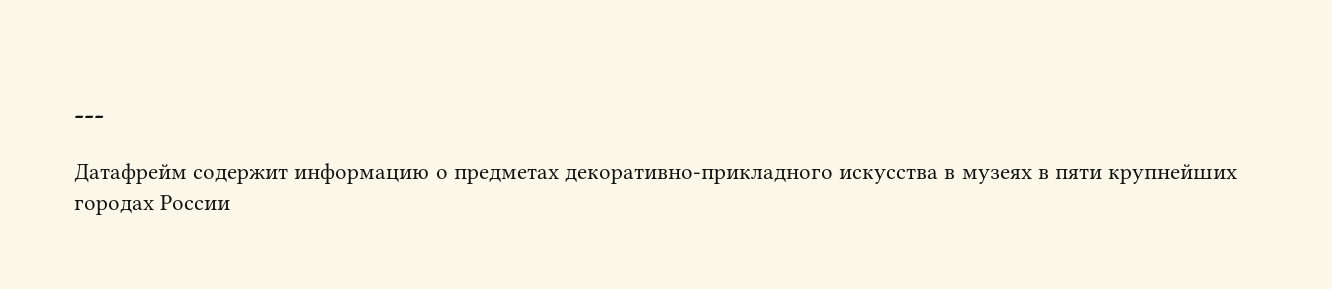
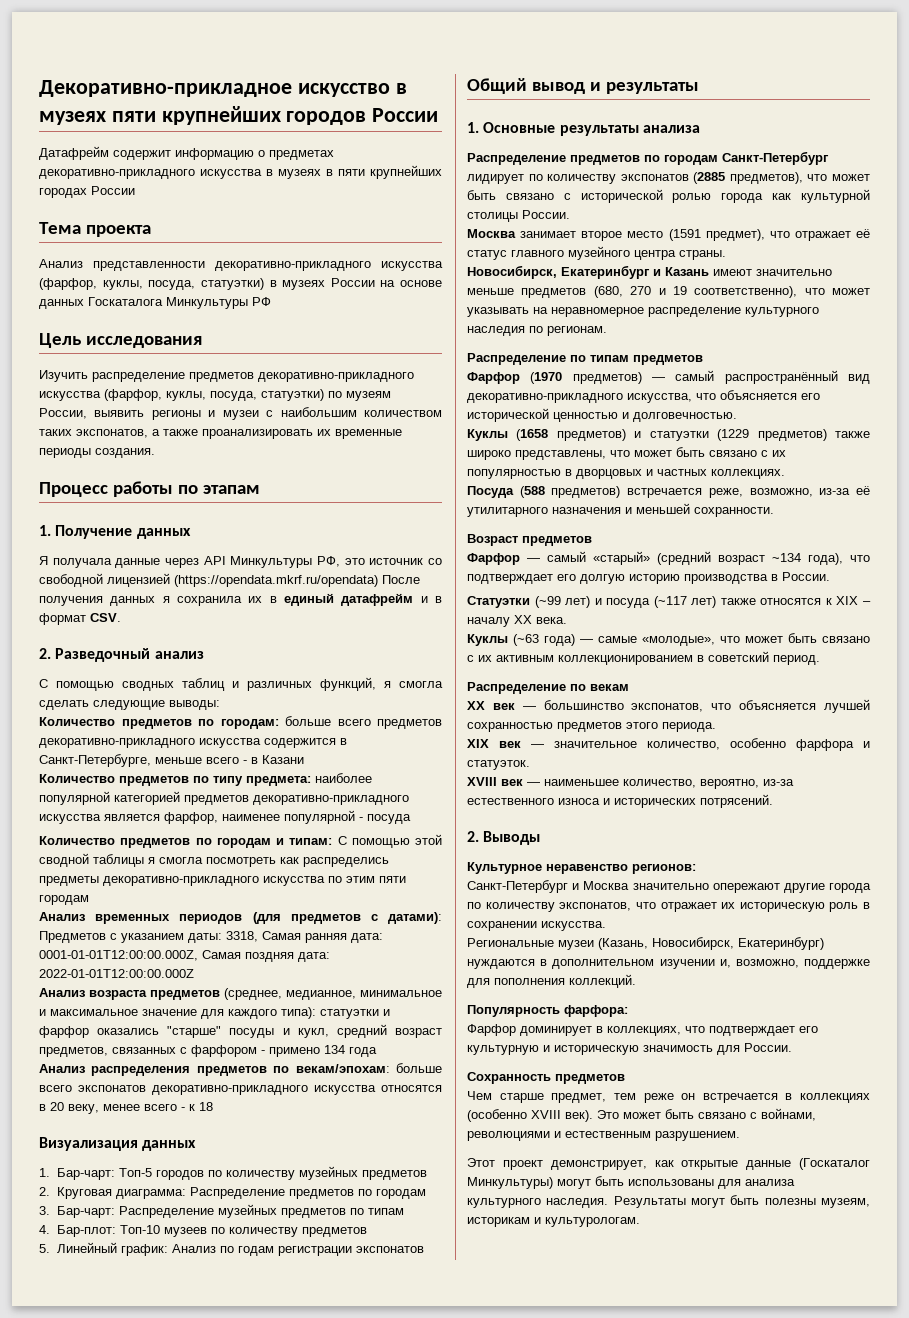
- ---
+ Декоративно-прикладное искусство в музеях пяти крупнейших городов России
+ Тема проекта
+ Анализ представленности декоративно-прикладного искусства (фарфор, куклы, посуда, статуэтки) в музеях России на основе данных Госкаталога Минкультуры РФ
+ Цель исследования
+ Изучить распределение предметов декоративно-прикладного искусства (фарфор, куклы, посуда, статуэтки) по музеям России, выявить регионы и музеи с наибольшим количеством таких экспонатов, а также проанализировать их временные периоды создания.
+ Процесс работы по этапам
+ 1. Получение данных
+ Я получала данные через API Минкультуры РФ, это источник со свободной лицензией (https://opendata.mkrf.ru/opendata) После получения данных я сохранила их в единый датафрейм и в формат CSV.
+ 2. Разведочный анализ
+ С помощью сводных таблиц и различных функций, я смогла сделать следующие выводы:
+ Количество предметов по городам: больше всего предметов декоративно-прикладного искусства содержится в Санкт-Петербурге, меньше всего - в Казани
+ Количество предметов по типу предмета: наиболее популярной категорией предметов декоративно-прикладного искусства является фарфор, наименее популярной - посуда
+ Количество предметов по городам и типам: С помощью этой сводной таблицы я смогла посмотреть как распределись предметы декоративно-прикладного искусства по этим пяти городам
+ Анализ временных периодов (для предметов с датами): Предметов с указанием даты: 3318, Самая ранняя дата: 0001-01-01T12:00:00.000Z, Самая поздняя дата: 2022-01-01T12:00:00.000Z
+ Анализ возраста предметов (среднее, медианное, минимальное и максимальное значение для каждого типа): статуэтки и фарфор оказались "старше" посуды и кукл, средний возраст предметов, связанных с фарфором - примено 134 года
+ Анализ распределения предметов по векам/эпохам: больше всего экспонатов декоративно-прикладного искусства относятся в 20 веку, менее всего - к 18
+ Визуализация данных
+ 1. Бар-чарт: Топ-5 городов по количеству музейных предметов
+ 2. Круговая диаграмма: Распределение предметов по городам
+ 3. Бар-чарт: Распределение музейных предметов по типам
+ 4. Бар-плот: Топ-10 музеев по количеству предметов
+ 5. Линейный график: Анализ по годам регистрации экспонатов
+ Общий вывод и результаты
+ 1. Основные результаты анализа
+ Распределение предметов по городам Санкт-Петербург лидирует по количеству экспонатов (2885 предметов), что может быть связано с исторической ролью города как культурной столицы России.
+ Москва занимает второе место (1591 предмет), что отражает её статус главного музейного центра страны.
+ Новосибирск, Екатеринбург и Казань имеют значительно меньше предметов (680, 270 и 19 соответственно), что может указывать на неравномерное распределение культурного наследия по регионам.
+ Распределение по типам предметов
+ Фарфор (1970 предметов) — самый распространённый вид декоративно-прикладного искусства, что объясняется его исторической ценностью и долговечностью.
+ Куклы (1658 предметов) и статуэтки (1229 предметов) также широко представлены, что может быть связано с их популярностью в дворцовых и частных коллекциях.
+ Посуда (588 предметов) встречается реже, возможно, из-за её утилитарного назначения и меньшей сохранности.
+ Возраст предметов
+ Фарфор — самый «старый» (средний возраст ~134 года), что подтверждает его долгую историю производства в России.
+ Статуэтки (~99 лет) и посуда (~117 лет) также относятся к XIX – началу XX века.
+ Куклы (~63 года) — самые «молодые», что может быть связано с их активным коллекционированием в советский период.
+ Распределение по векам
+ XX век — большинство экспонатов, что объясняется лучшей сохранностью предметов этого периода.
+ XIX век — значительное количество, особенно фарфора и статуэток.
+ XVIII век — наименьшее количество, вероятно, из-за естественного износа и исторических потрясений.
+ 2. Выводы
+ Культурное неравенство регионов:
+ Санкт-Петербург и Москва значительно опережают другие города по количеству экспонатов, что отражает их историческую роль в сохранении искусства.
+ Региональные музеи (Казань, Новосибирск, Екатеринбург) нуждаются в дополнительном изучении и, возможно, поддержке для пополнения коллекций.
+ Популярность фарфора:
+ Фарфор доминирует в коллекциях, что подтверждает его культурную и историческую значимость для России.
+ Сохранность предметов
+ Чем старше предмет, тем реже он встречается в коллекциях (особенно XVIII век). Это может быть связано с войнами, революциями и естественным разрушением.
+ Этот проект демонстрирует, как открытые данные (Госкаталог Минкультуры) могут быть использованы для анализа культурного наследия. Результаты могут быть полезны музеям, историкам и культурологам.

